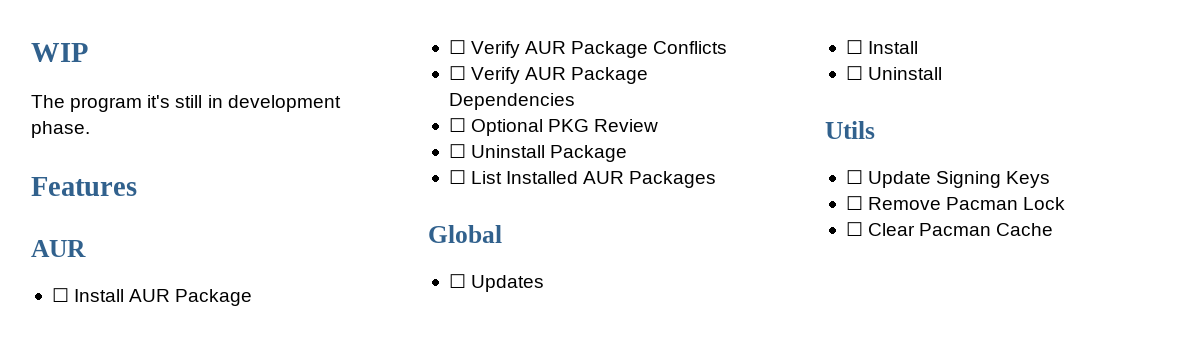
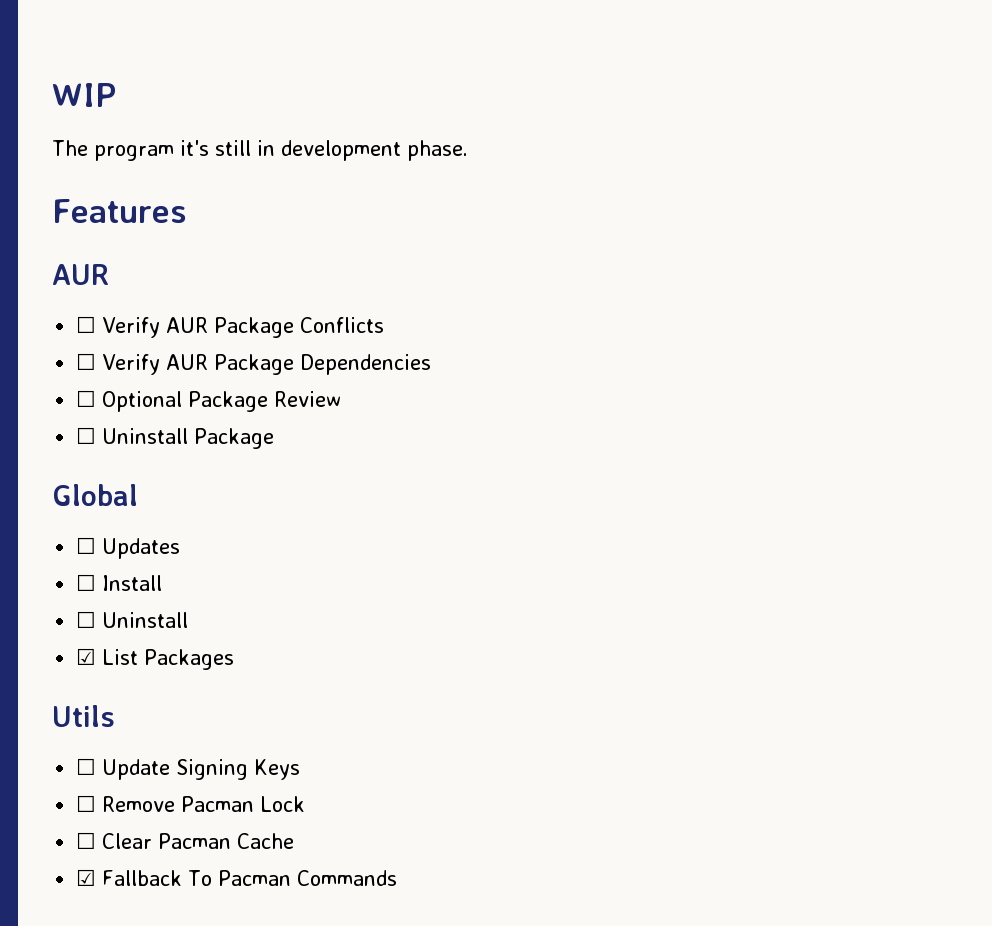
- ☐ Install AUR Package
- ☐ Optional PKG Review
+ ☐ Optional Package Review
- ☐ List Installed AUR Packages
+ ☑ List Packages
+ ☑ Fallback To Pacman Commands

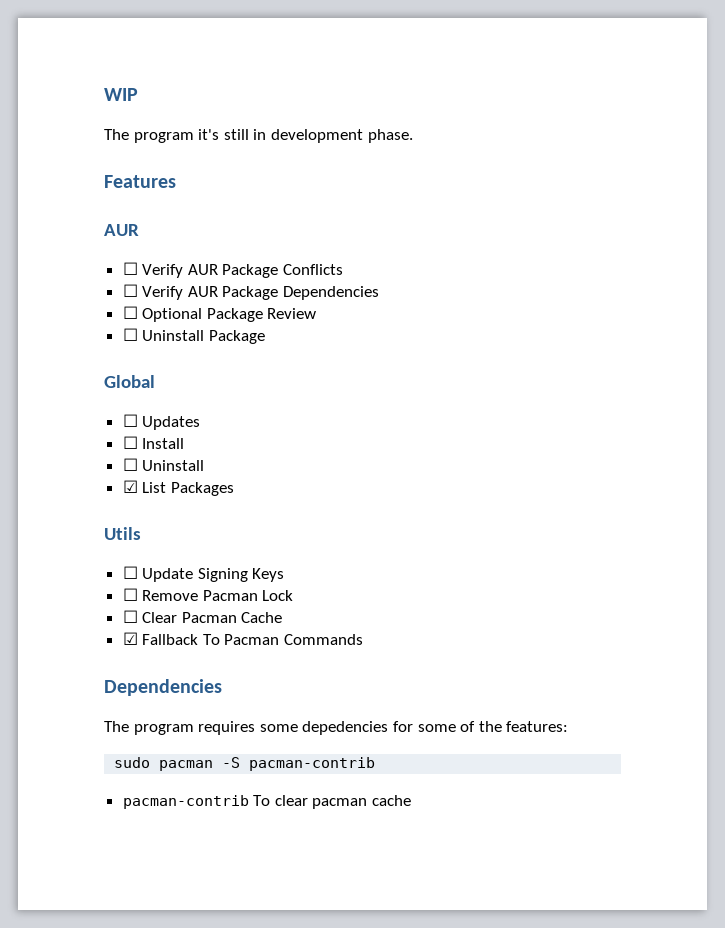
  ☑ Fallback To Pacman Commands
+ Dependencies
+ The program requires some depedencies for some of the features:
+ sudo pacman -S pacman-contrib
+ pacman-contrib To clear pacman cache

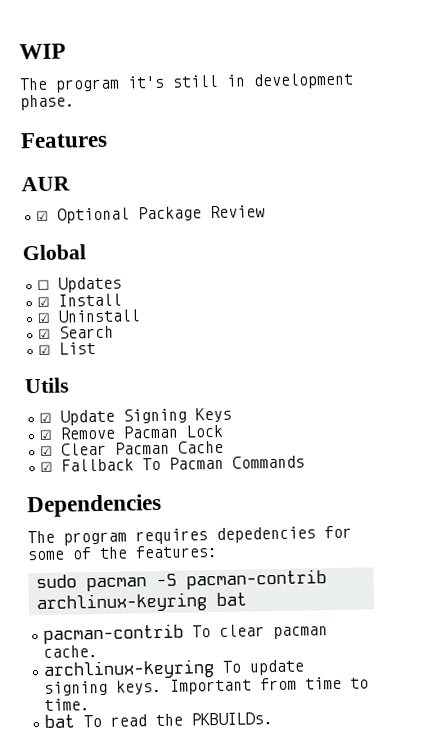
- ☐ Verify AUR Package Conflicts
- ☐ Verify AUR Package Dependencies
- ☐ Optional Package Review
+ ☑ Optional Package Review
- ☐ Uninstall Package
- ☐ Install
- ☐ Uninstall
+ ☑ Install
+ ☑ Uninstall
+ ☑ Search
- ☑ List Packages
+ ☑ List
- ☐ Update Signing Keys
+ ☑ Update Signing Keys
- ☐ Remove Pacman Lock
+ ☑ Remove Pacman Lock
- ☐ Clear Pacman Cache
+ ☑ Clear Pacman Cache
- The program requires some depedencies for some of the features:
+ The program requires depedencies for some of the features:
- sudo pacman -S pacman-contrib
+ sudo pacman -S pacman-contrib archlinux-keyring bat
- pacman-contrib To clear pacman cache
+ pacman-contrib To clear pacman cache.
+ archlinux-keyring To update signing keys. Important from time to time.
+ bat To read the PKBUILDs.

